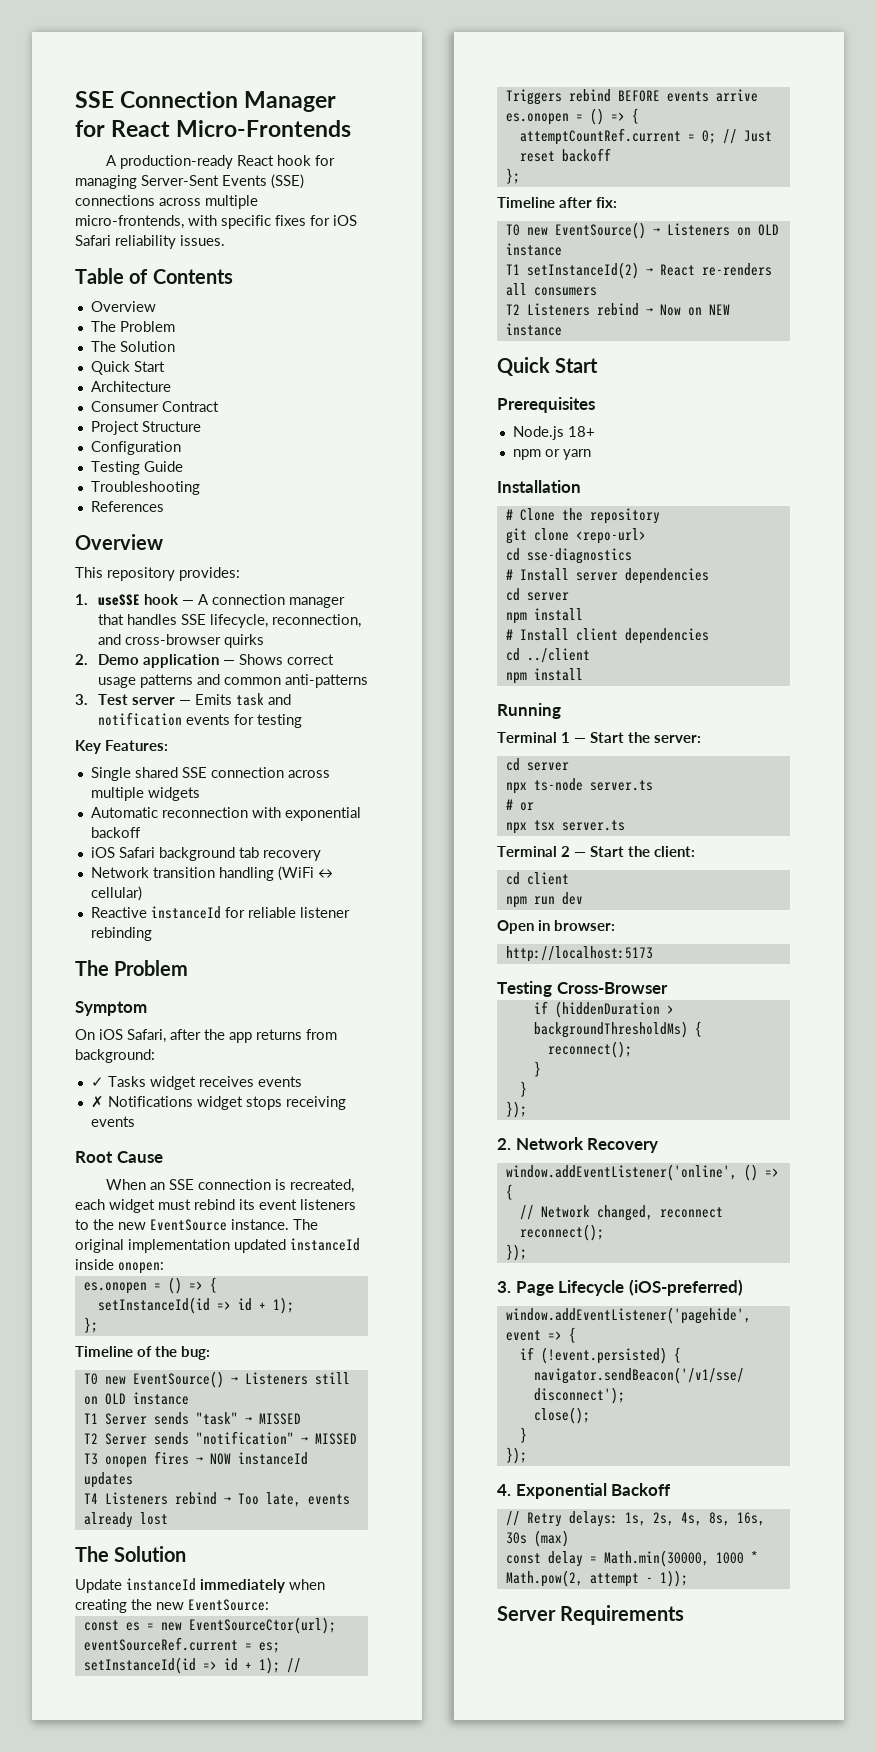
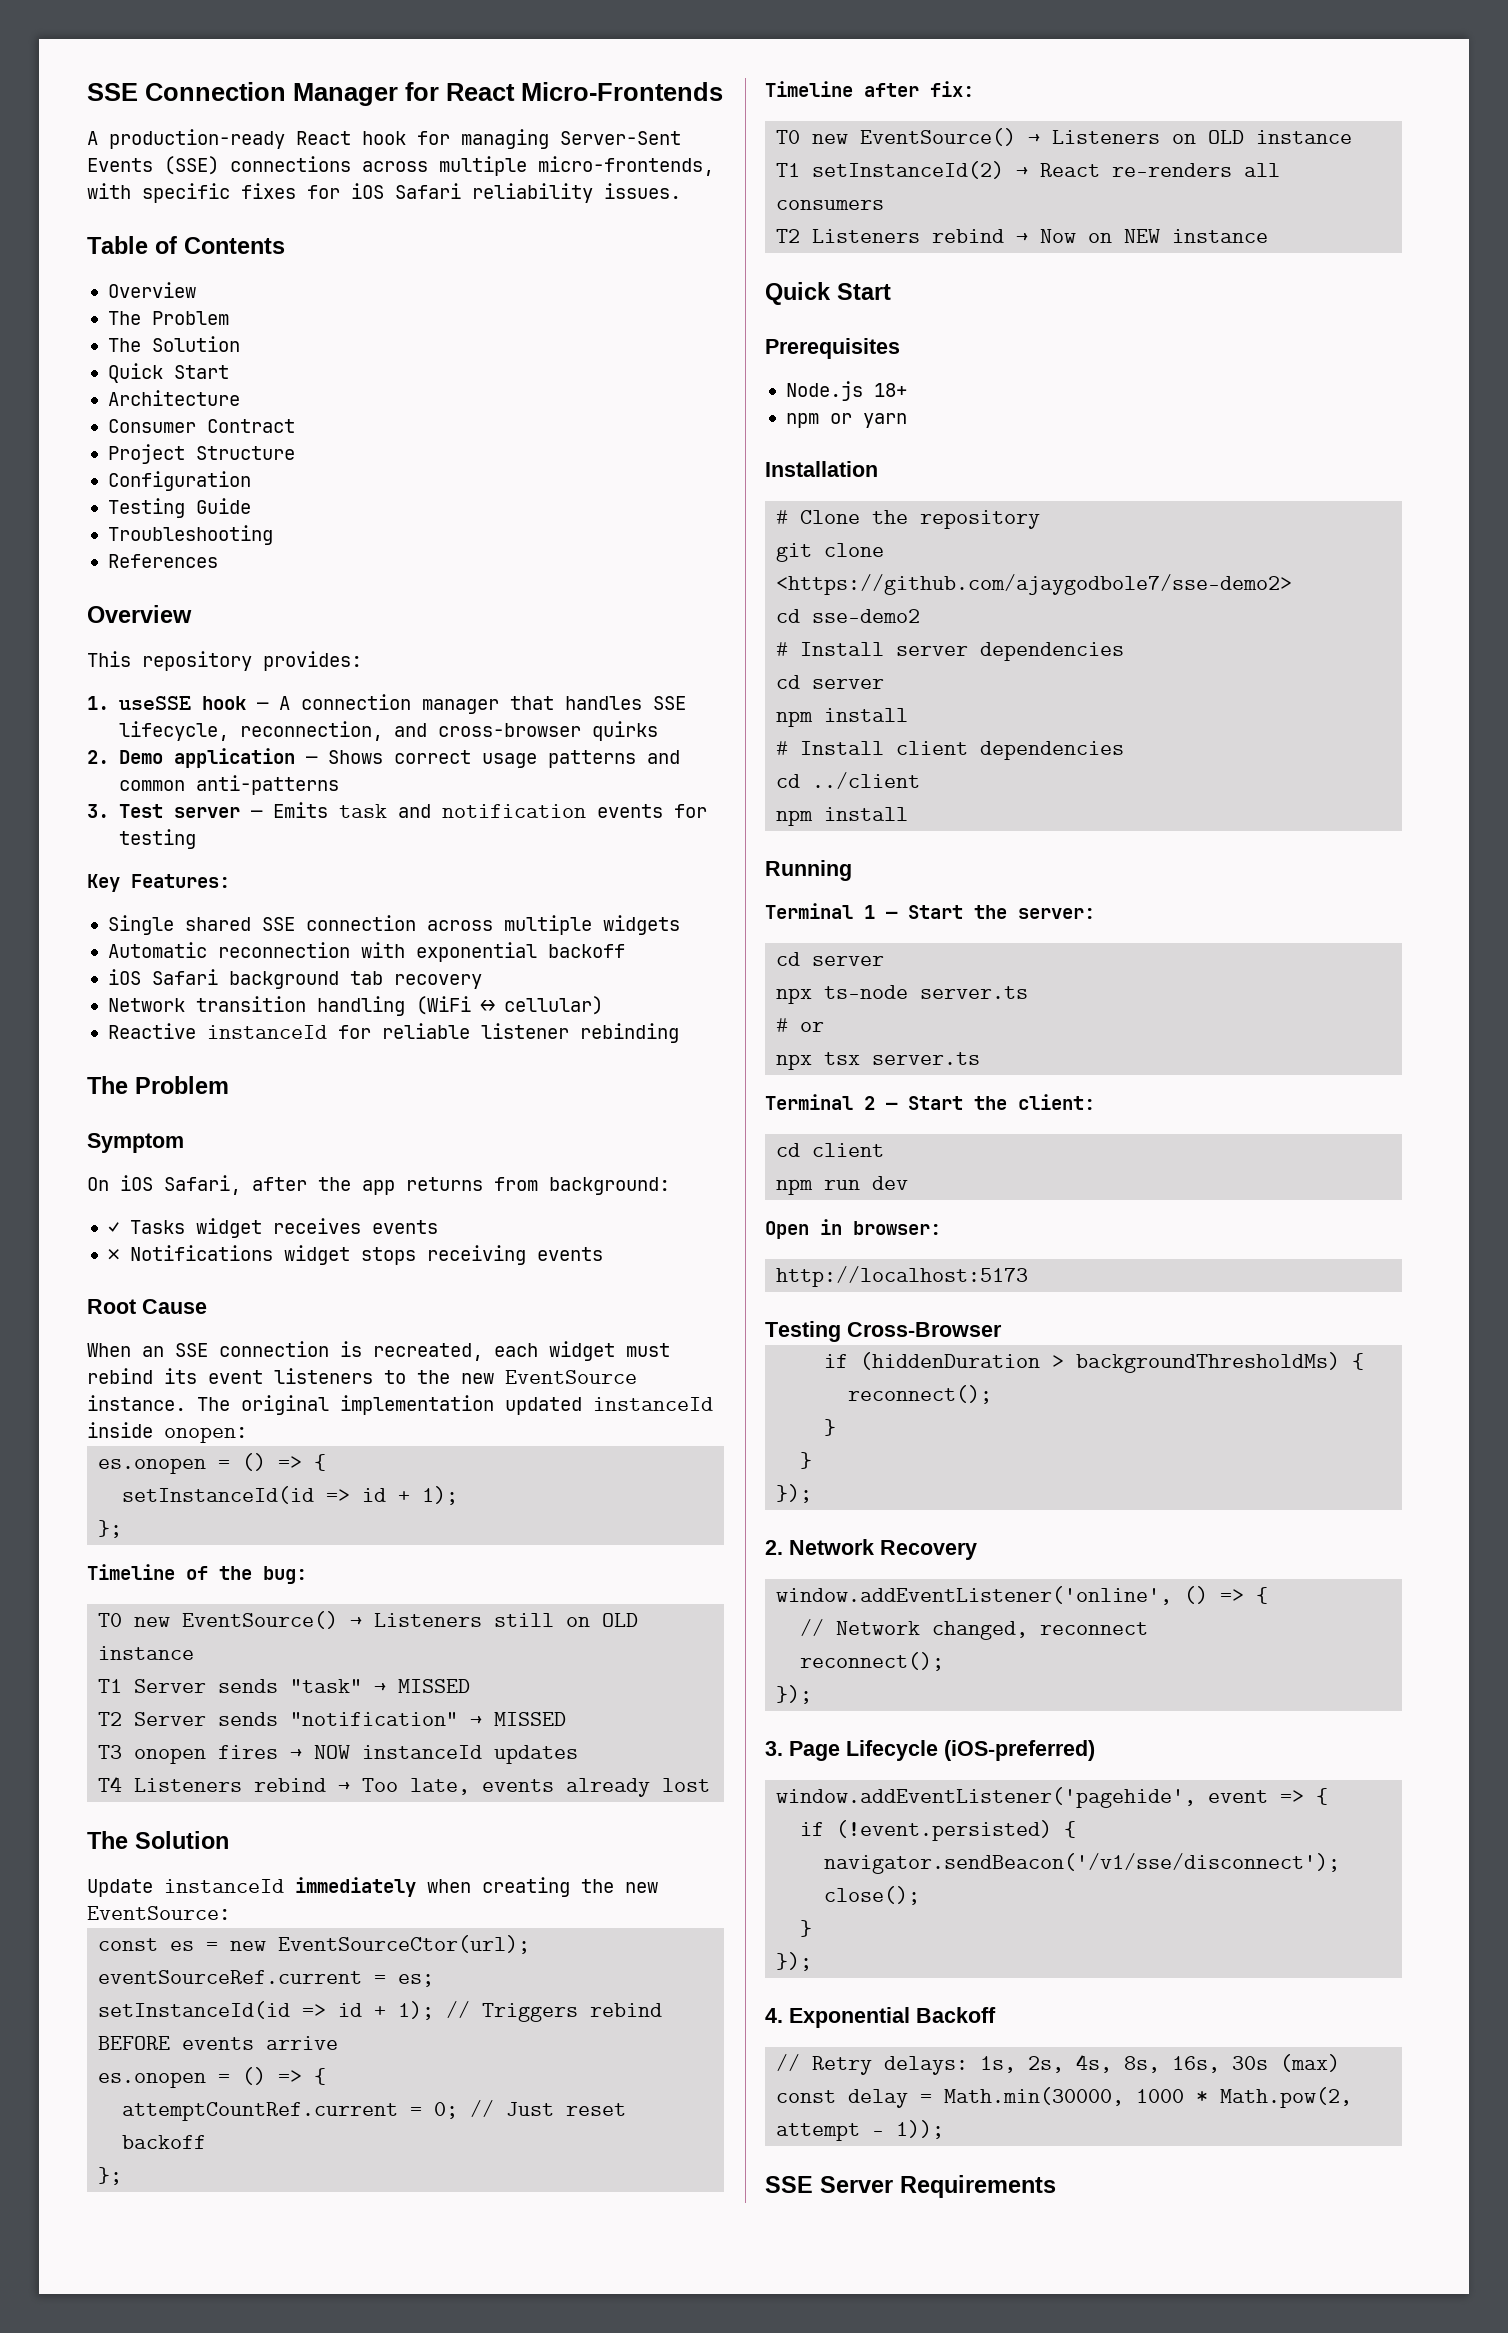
- git clone <repo-url>
- cd sse-diagnostics
+ git clone <https://github.com/ajaygodbole7/sse-demo2>
+ cd sse-demo2
- Server Requirements
+ SSE Server Requirements

